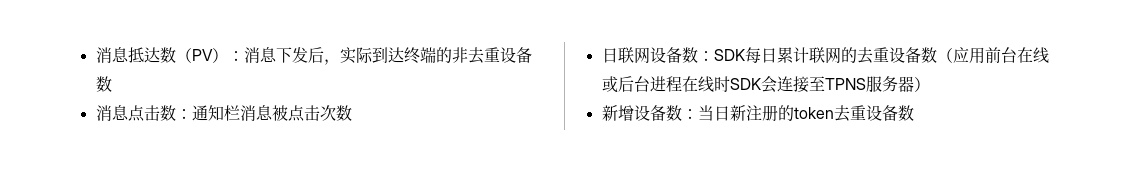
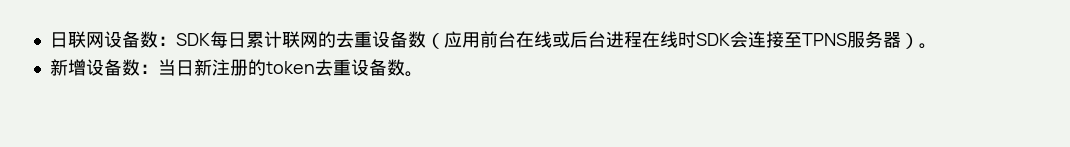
- 消息抵达数（PV）：消息下发后，实际到达终端的非去重设备数
- 消息点击数：通知栏消息被点击次数
- 日联网设备数：SDK每日累计联网的去重设备数（应用前台在线或后台进程在线时SDK会连接至TPNS服务器）
+ 日联网设备数：SDK每日累计联网的去重设备数（应用前台在线或后台进程在线时SDK会连接至TPNS服务器）。
- 新增设备数：当日新注册的token去重设备数
+ 新增设备数：当日新注册的token去重设备数。

